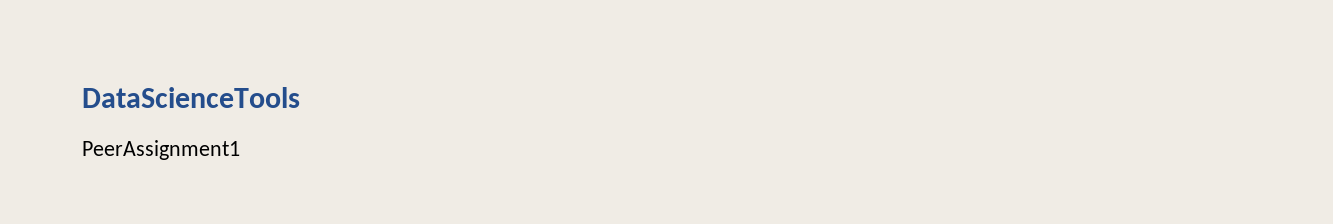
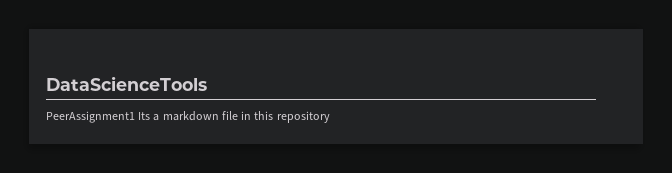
- PeerAssignment1
+ PeerAssignment1 Its a markdown file in this repository

